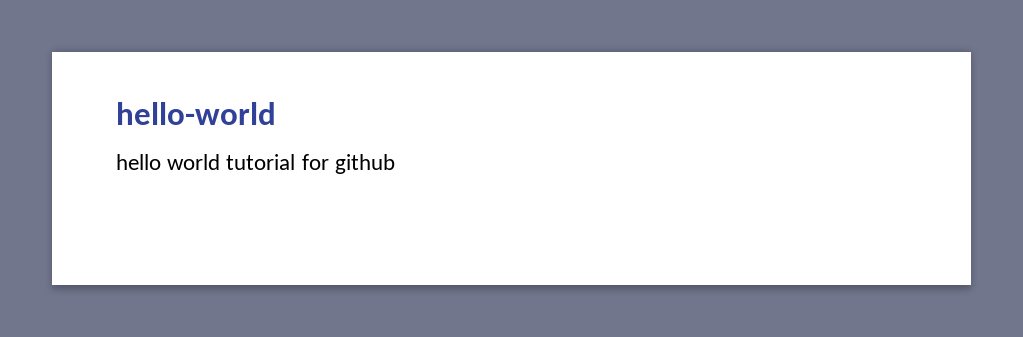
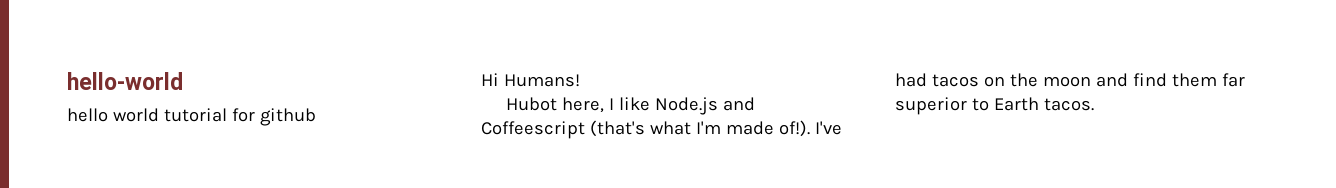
+ Hi Humans!
+ Hubot here, I like Node.js and Coffeescript (that's what I'm made of!). I've had tacos on the moon and find them far superior to Earth tacos.

